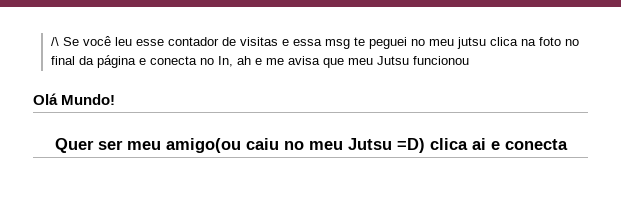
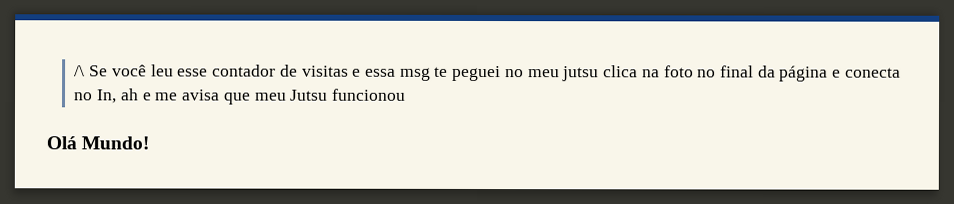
- Quer ser meu amigo(ou caiu no meu Jutsu =D) clica ai e conecta

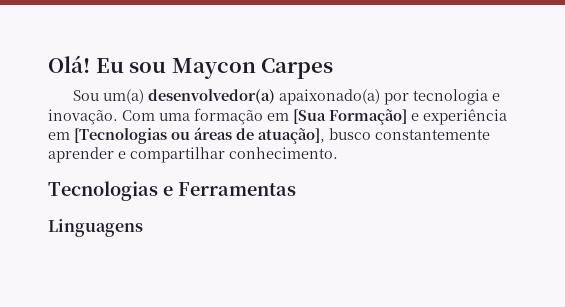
- /\ Se você leu esse contador de visitas e essa msg te peguei no meu jutsu clica na foto no final da página e conecta no In, ah e me avisa que meu Jutsu funcionou
- Olá Mundo!
+ Olá! Eu sou Maycon Carpes
+ Sou um(a) desenvolvedor(a) apaixonado(a) por tecnologia e inovação. Com uma formação em [Sua Formação] e experiência em [Tecnologias ou áreas de atuação], busco constantemente aprender e compartilhar conhecimento.
+ Tecnologias e Ferramentas
+ Linguagens

